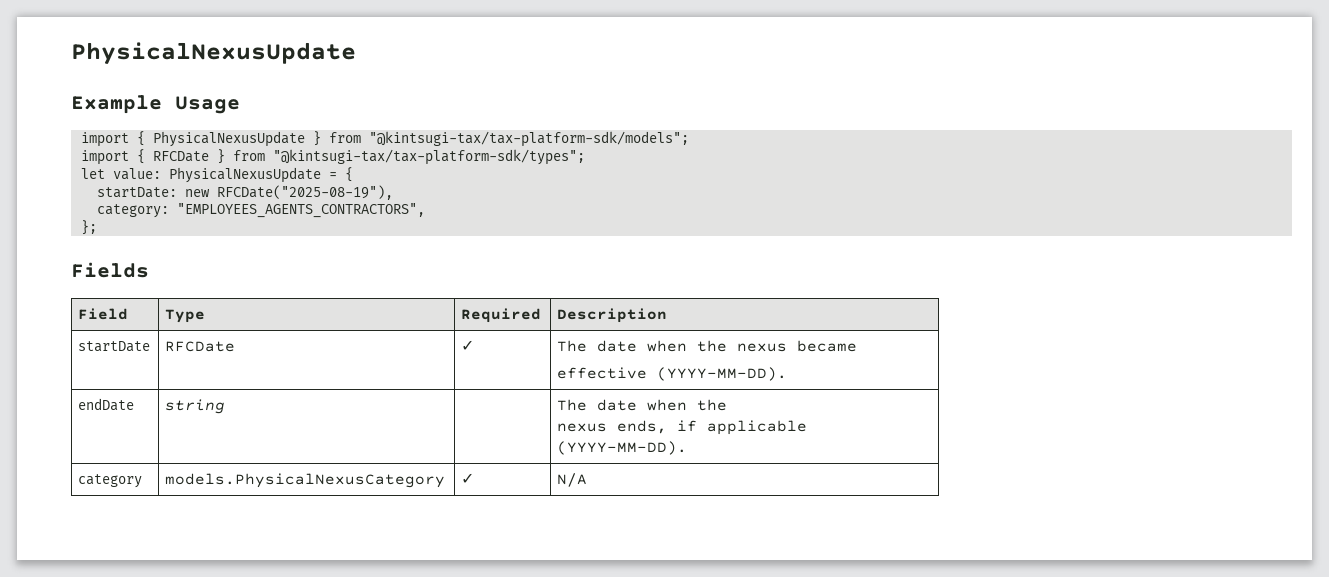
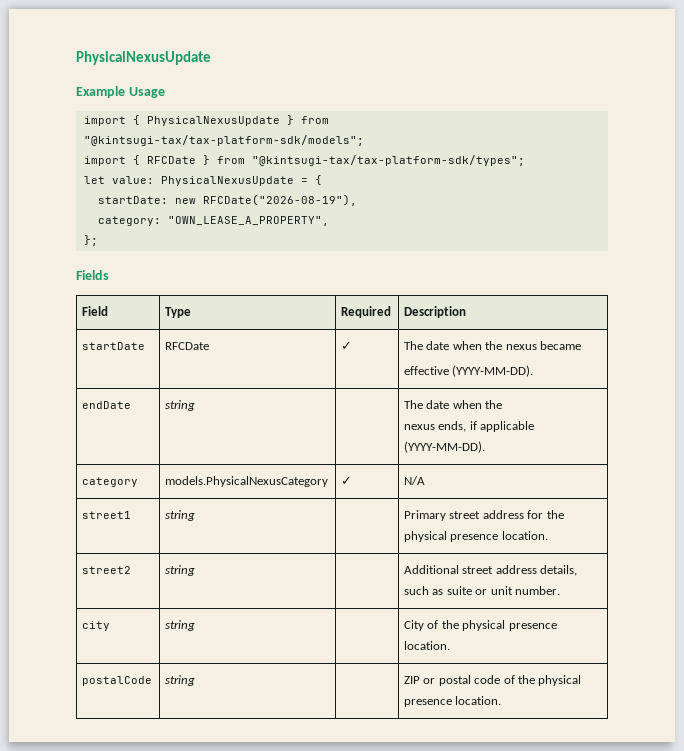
- startDate: new RFCDate("2025-08-19"),
+ startDate: new RFCDate("2026-08-19"),
- category: "EMPLOYEES_AGENTS_CONTRACTORS",
+ category: "OWN_LEASE_A_PROPERTY",
+ street1 | string | | Primary street address for the physical presence location.
+ street2 | string | | Additional street address details, such as suite or unit number.
+ city | string | | City of the physical presence location.
+ postalCode | string | | ZIP or postal code of the physical presence location.

